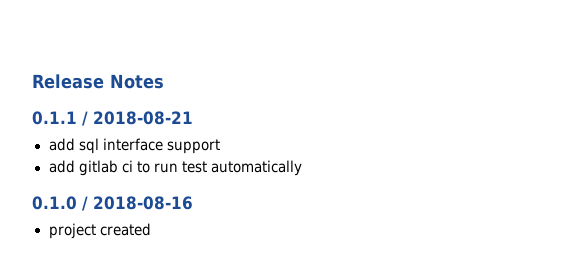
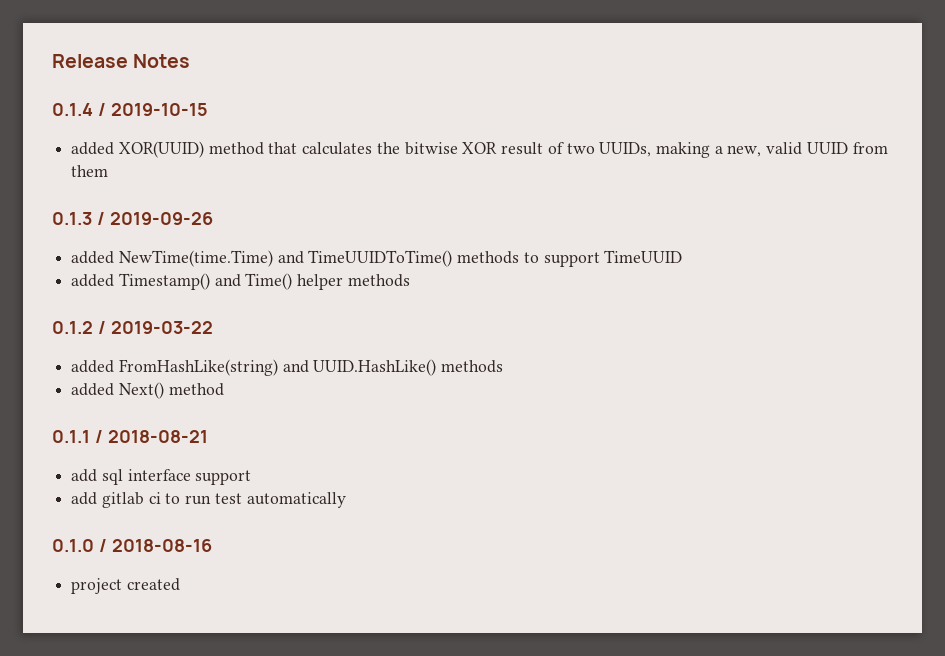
+ 0.1.4 / 2019-10-15
+ added XOR(UUID) method that calculates the bitwise XOR result of two UUIDs, making a new, valid UUID from them
+ 0.1.3 / 2019-09-26
+ added NewTime(time.Time) and TimeUUIDToTime() methods to support TimeUUID
+ added Timestamp() and Time() helper methods
+ 0.1.2 / 2019-03-22
+ added FromHashLike(string) and UUID.HashLike() methods
+ added Next() method

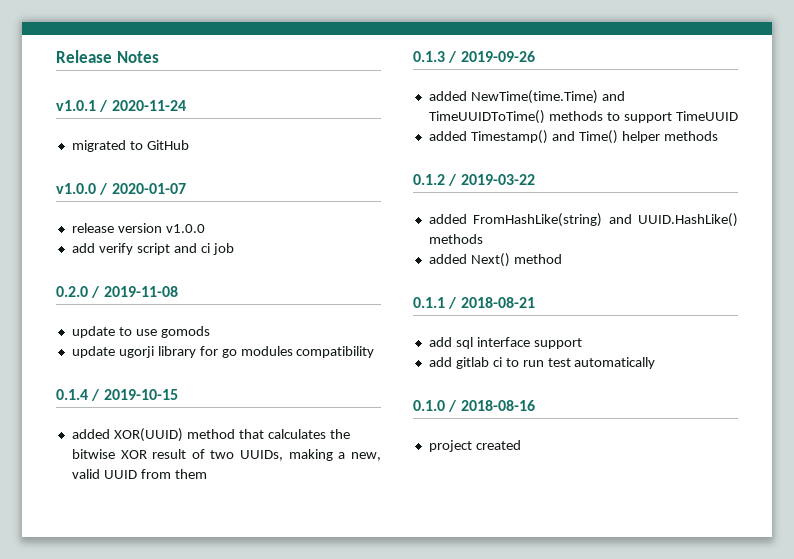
+ v1.0.1 / 2020-11-24
+ migrated to GitHub
+ v1.0.0 / 2020-01-07
+ release version v1.0.0
+ add verify script and ci job
+ 0.2.0 / 2019-11-08
+ update to use gomods
+ update ugorji library for go modules compatibility

